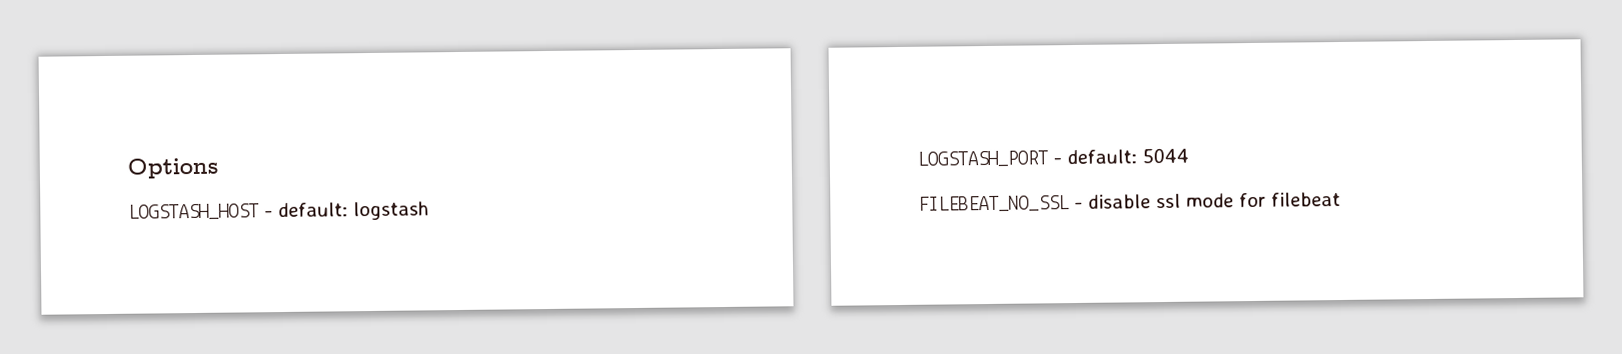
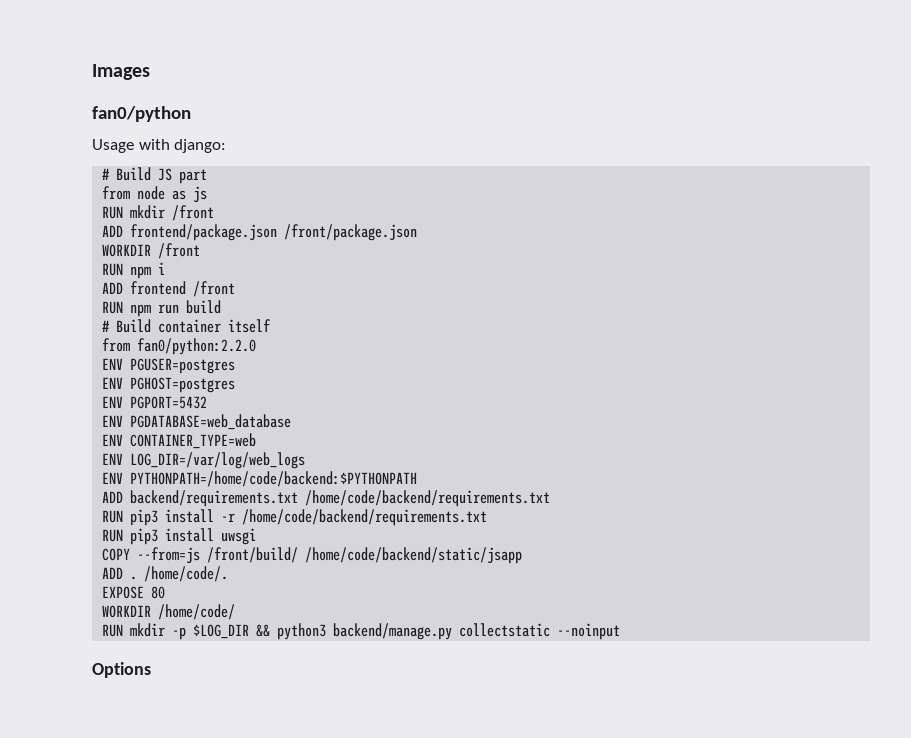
+ Images
+ fan0/python
+ Usage with django:
+ # Build JS part
+ from node as js
+ RUN mkdir /front
+ ADD frontend/package.json /front/package.json
+ WORKDIR /front
+ RUN npm i
+ ADD frontend /front
+ RUN npm run build
+ # Build container itself
+ from fan0/python:2.2.0
+ ENV PGUSER=postgres
+ ENV PGHOST=postgres
+ ENV PGPORT=5432
+ ENV PGDATABASE=web_database
+ ENV CONTAINER_TYPE=web
+ ENV LOG_DIR=/var/log/web_logs
+ ENV PYTHONPATH=/home/code/backend:$PYTHONPATH
+ ADD backend/requirements.txt /home/code/backend/requirements.txt
+ RUN pip3 install -r /home/code/backend/requirements.txt
+ RUN pip3 install uwsgi
+ COPY --from=js /front/build/ /home/code/backend/static/jsapp
+ ADD . /home/code/.
+ EXPOSE 80
+ WORKDIR /home/code/
+ RUN mkdir -p $LOG_DIR && python3 backend/manage.py collectstatic --noinput
  Options
- LOGSTASH_HOST - default: logstash
- LOGSTASH_PORT - default: 5044
- FILEBEAT_NO_SSL - disable ssl mode for filebeat

